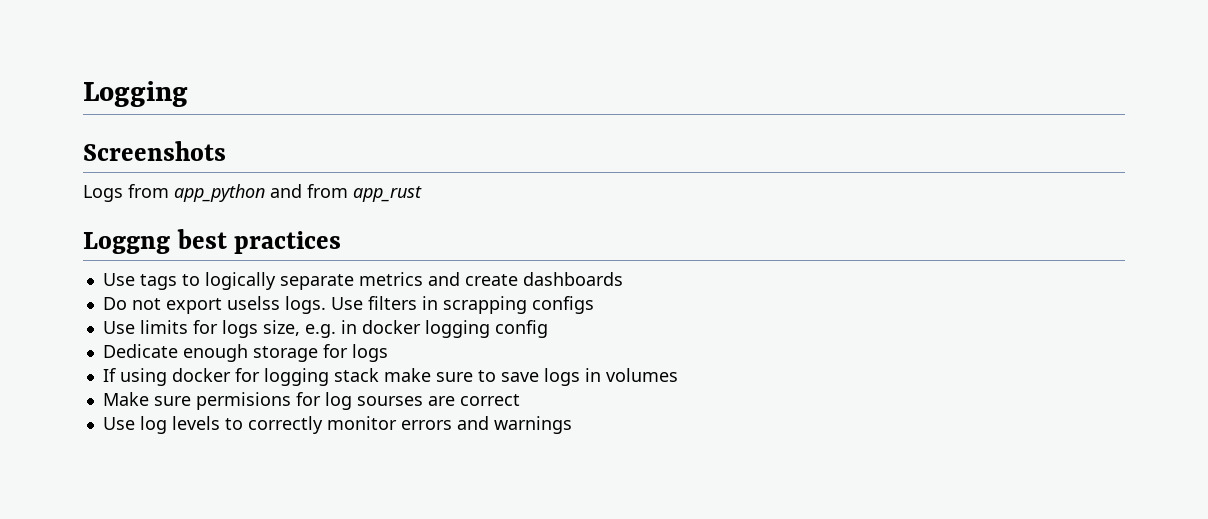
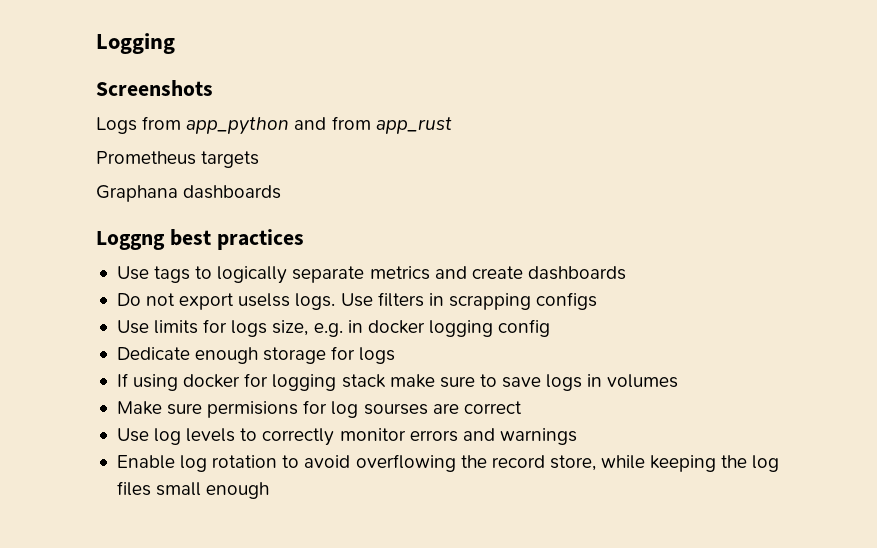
+ Prometheus targets
+ Graphana dashboards
+ Enable log rotation to avoid overflowing the record store, while keeping the log files small enough

